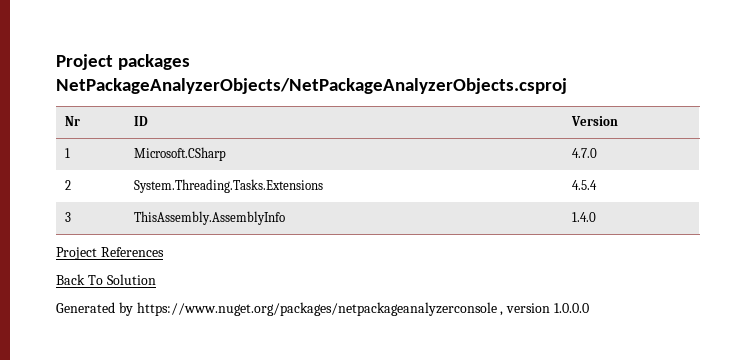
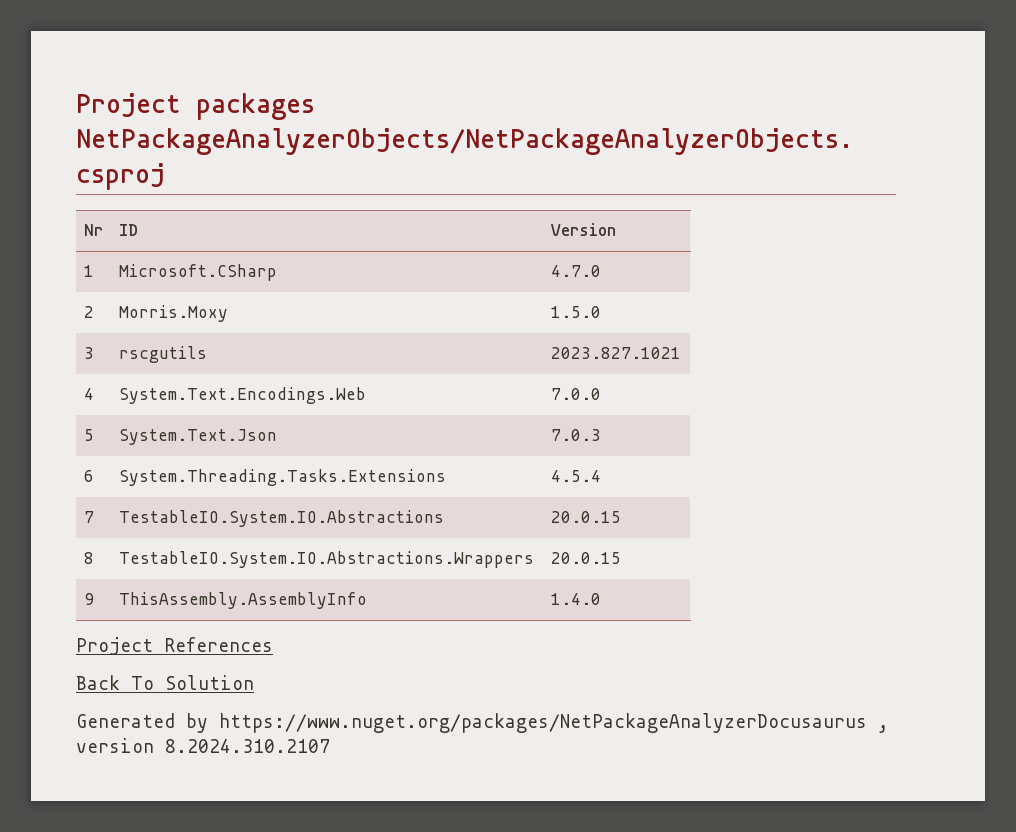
- 2 | System.Threading.Tasks.Extensions | 4.5.4
- 3 | ThisAssembly.AssemblyInfo | 1.4.0
+ 2 | Morris.Moxy | 1.5.0
+ 3 | rscgutils | 2023.827.1021
+ 4 | System.Text.Encodings.Web | 7.0.0
+ 5 | System.Text.Json | 7.0.3
+ 6 | System.Threading.Tasks.Extensions | 4.5.4
+ 7 | TestableIO.System.IO.Abstractions | 20.0.15
+ 8 | TestableIO.System.IO.Abstractions.Wrappers | 20.0.15
+ 9 | ThisAssembly.AssemblyInfo | 1.4.0
- Generated by https://www.nuget.org/packages/netpackageanalyzerconsole , version 1.0.0.0
+ Generated by https://www.nuget.org/packages/NetPackageAnalyzerDocusaurus , version 8.2024.310.2107

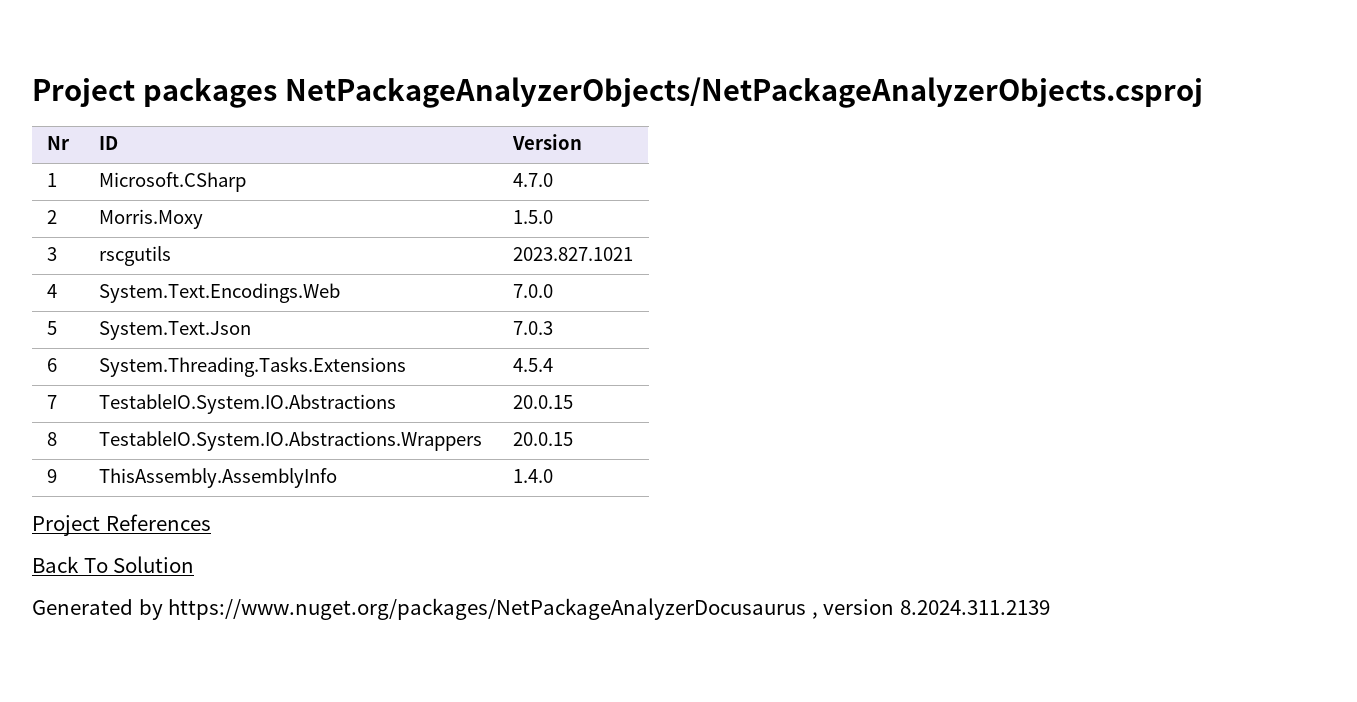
- Generated by https://www.nuget.org/packages/NetPackageAnalyzerDocusaurus , version 8.2024.310.2107
+ Generated by https://www.nuget.org/packages/NetPackageAnalyzerDocusaurus , version 8.2024.311.2139

